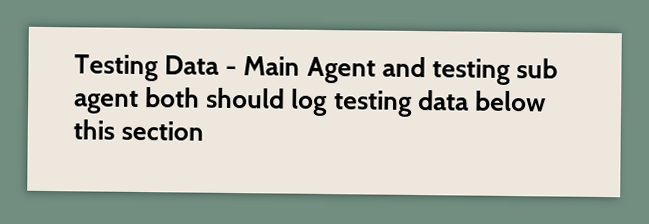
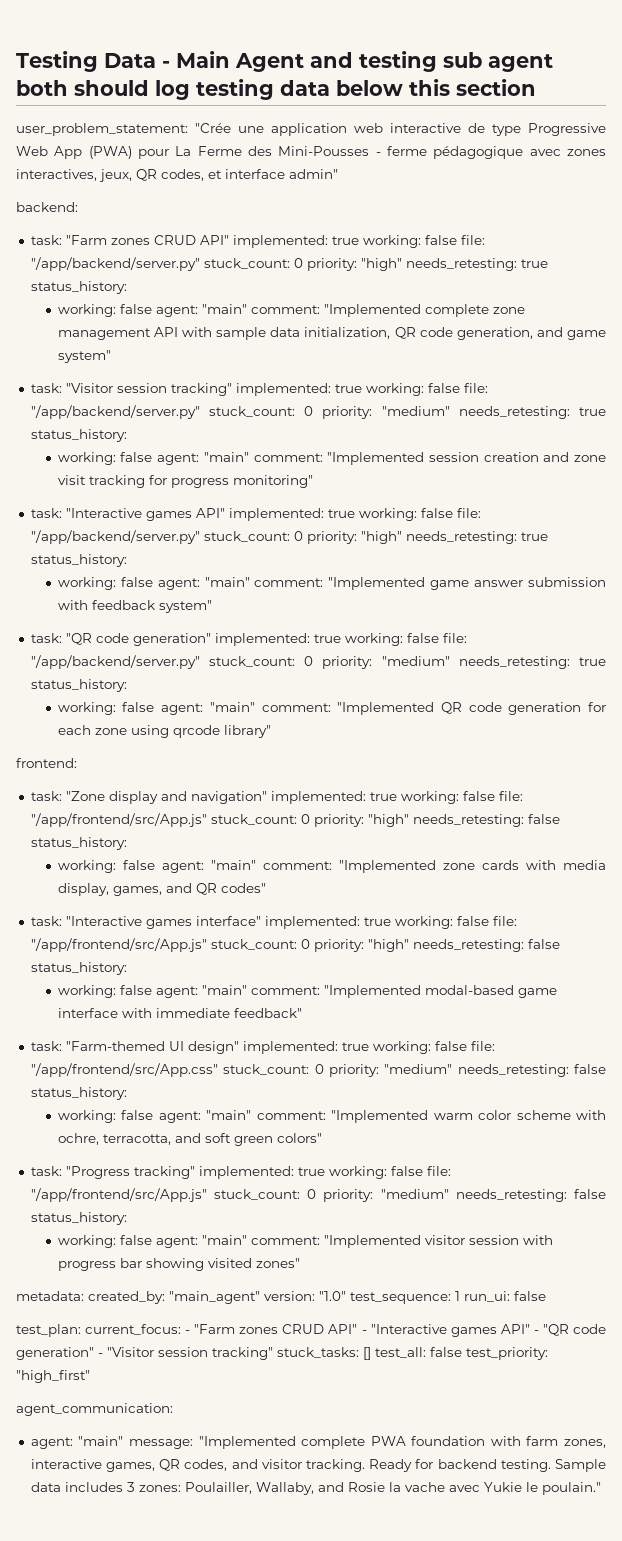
+ user_problem_statement: "Crée une application web interactive de type Progressive Web App (PWA) pour La Ferme des Mini-Pousses - ferme pédagogique avec zones interactives, jeux, QR codes, et interface admin"
+ backend:
+ task: "Farm zones CRUD API" implemented: true working: false file: "/app/backend/server.py" stuck_count: 0 priority: "high" needs_retesting: true status_history:
+ working: false agent: "main" comment: "Implemented complete zone management API with sample data initialization, QR code generation, and game system"
+ task: "Visitor session tracking" implemented: true working: false file: "/app/backend/server.py" stuck_count: 0 priority: "medium" needs_retesting: true status_history:
+ working: false agent: "main" comment: "Implemented session creation and zone visit tracking for progress monitoring"
+ task: "Interactive games API" implemented: true working: false file: "/app/backend/server.py" stuck_count: 0 priority: "high" needs_retesting: true status_history:
+ working: false agent: "main" comment: "Implemented game answer submission with feedback system"
+ task: "QR code generation" implemented: true working: false file: "/app/backend/server.py" stuck_count: 0 priority: "medium" needs_retesting: true status_history:
+ working: false agent: "main" comment: "Implemented QR code generation for each zone using qrcode library"
+ frontend:
+ task: "Zone display and navigation" implemented: true working: false file: "/app/frontend/src/App.js" stuck_count: 0 priority: "high" needs_retesting: false status_history:
+ working: false agent: "main" comment: "Implemented zone cards with media display, games, and QR codes"
+ task: "Interactive games interface" implemented: true working: false file: "/app/frontend/src/App.js" stuck_count: 0 priority: "high" needs_retesting: false status_history:
+ working: false agent: "main" comment: "Implemented modal-based game interface with immediate feedback"
+ task: "Farm-themed UI design" implemented: true working: false file: "/app/frontend/src/App.css" stuck_count: 0 priority: "medium" needs_retesting: false status_history:
+ working: false agent: "main" comment: "Implemented warm color scheme with ochre, terracotta, and soft green colors"
+ task: "Progress tracking" implemented: true working: false file: "/app/frontend/src/App.js" stuck_count: 0 priority: "medium" needs_retesting: false status_history:
+ working: false agent: "main" comment: "Implemented visitor session with progress bar showing visited zones"
+ metadata: created_by: "main_agent" version: "1.0" test_sequence: 1 run_ui: false
+ test_plan: current_focus: - "Farm zones CRUD API" - "Interactive games API" - "QR code generation" - "Visitor session tracking" stuck_tasks: [] test_all: false test_priority: "high_first"
+ agent_communication:
+ agent: "main" message: "Implemented complete PWA foundation with farm zones, interactive games, QR codes, and visitor tracking. Ready for backend testing. Sample data includes 3 zones: Poulailler, Wallaby, and Rosie la vache avec Yukie le poulain."

